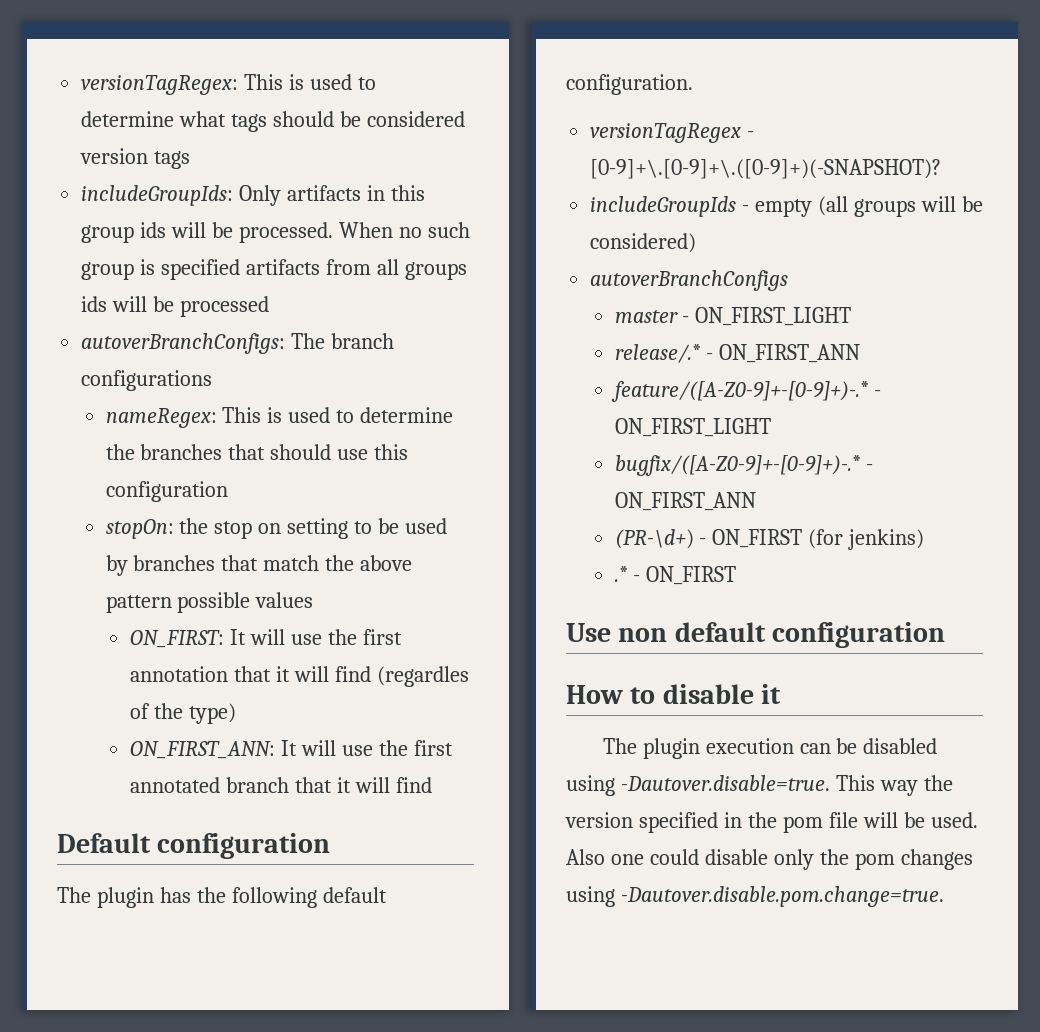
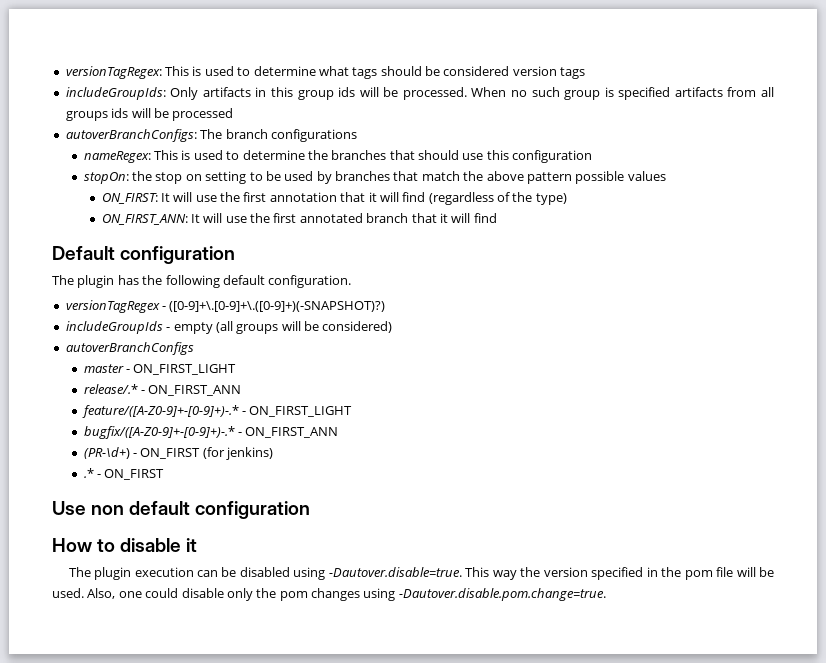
- ON_FIRST: It will use the first annotation that it will find (regardles of the type)
+ ON_FIRST: It will use the first annotation that it will find (regardless of the type)
- versionTagRegex - [0-9]+\.[0-9]+\.([0-9]+)(-SNAPSHOT)?
+ versionTagRegex - ([0-9]+\.[0-9]+\.([0-9]+)(-SNAPSHOT)?)
- Also one could disable only the pom changes using -Dautover.disable.pom.change=true.
+ Also, one could disable only the pom changes using -Dautover.disable.pom.change=true.

